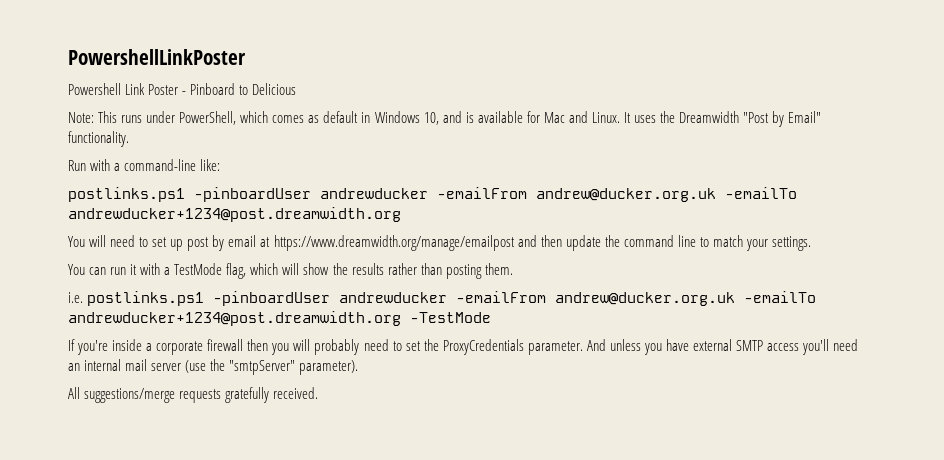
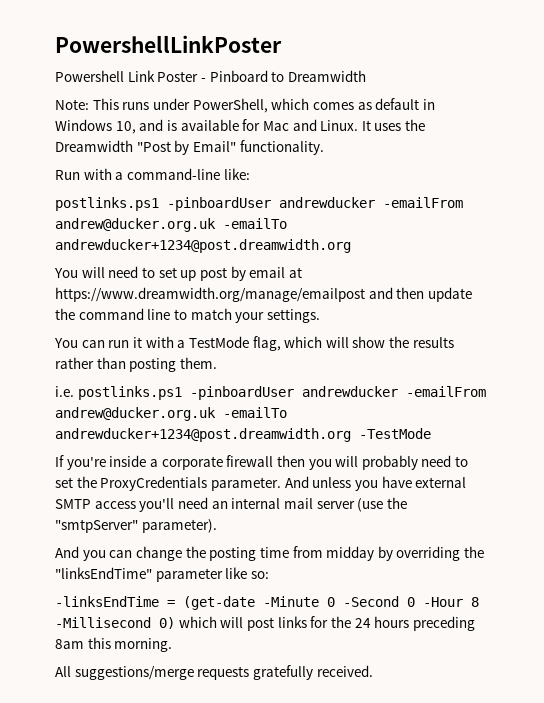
- Powershell Link Poster - Pinboard to Delicious
+ Powershell Link Poster - Pinboard to Dreamwidth
+ And you can change the posting time from midday by overriding the "linksEndTime" parameter like so:
+ -linksEndTime = (get-date -Minute 0 -Second 0 -Hour 8 -Millisecond 0) which will post links for the 24 hours preceding 8am this morning.

